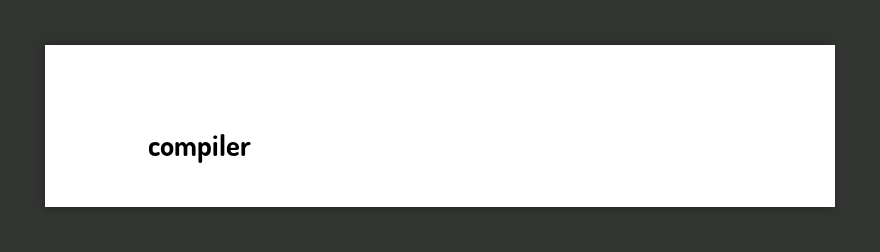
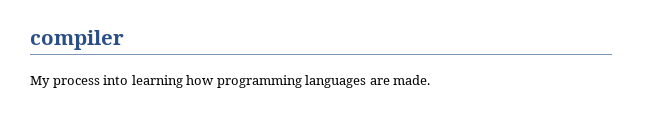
+ My process into learning how programming languages are made.

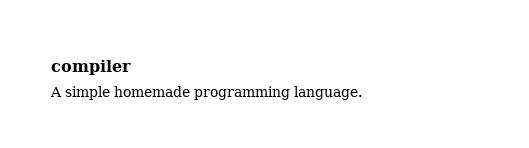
- My process into learning how programming languages are made.
+ A simple homemade programming language.

